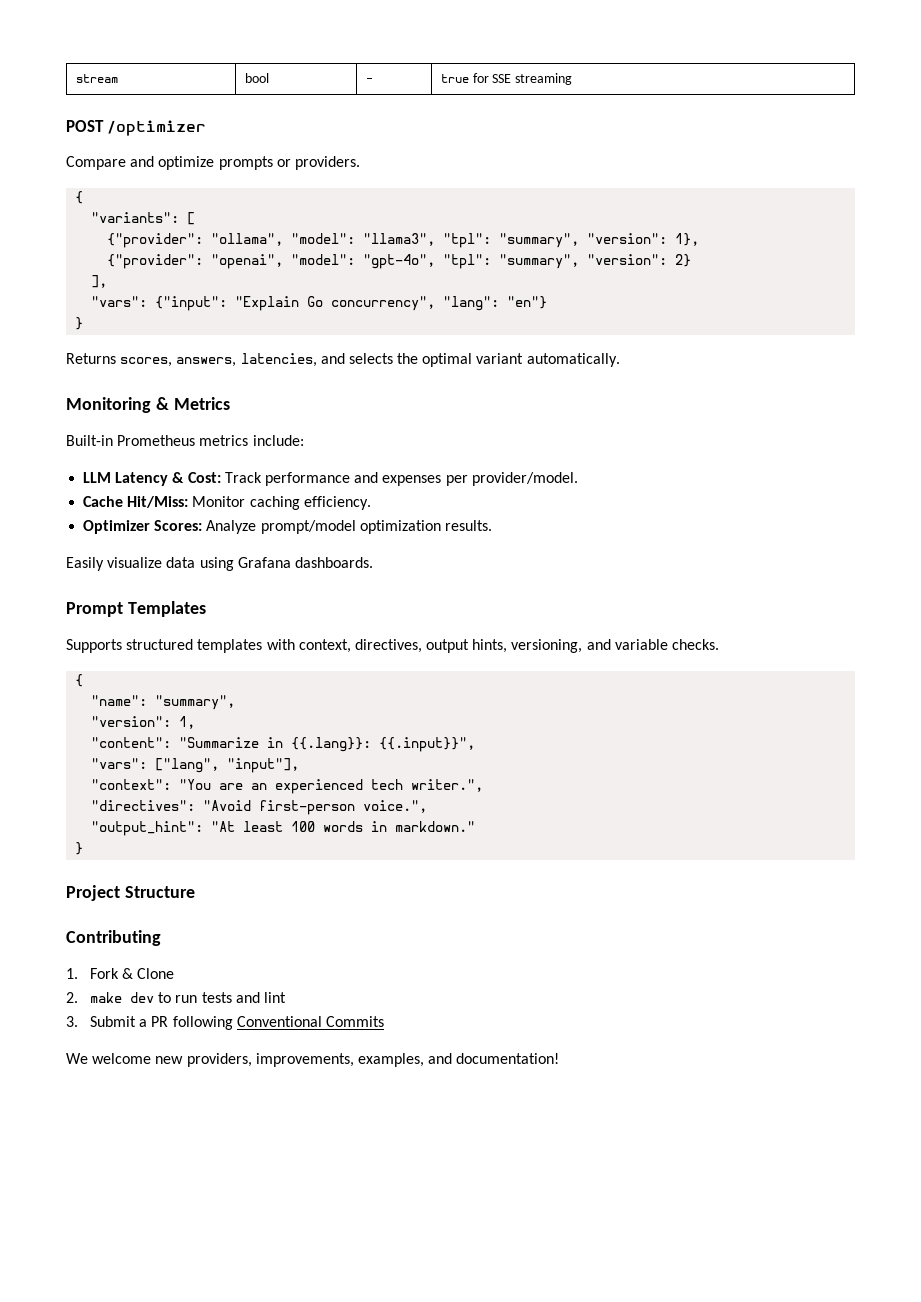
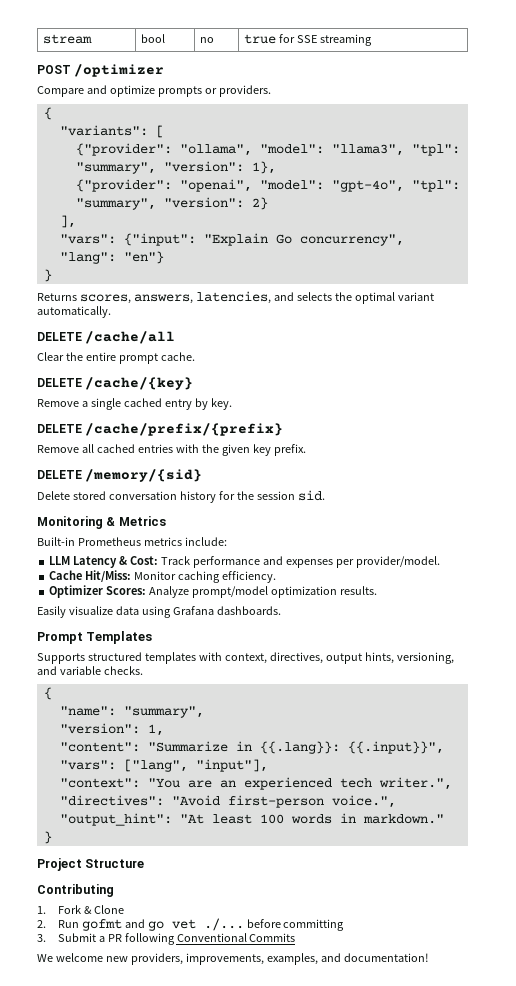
- stream | bool | – | true for SSE streaming
+ stream | bool | no | true for SSE streaming
+ DELETE /cache/all
+ Clear the entire prompt cache.
+ DELETE /cache/{key}
+ Remove a single cached entry by key.
+ DELETE /cache/prefix/{prefix}
+ Remove all cached entries with the given key prefix.
+ DELETE /memory/{sid}
+ Delete stored conversation history for the session sid.
- 2. make dev to run tests and lint
+ 2. Run gofmt and go vet ./... before committing

